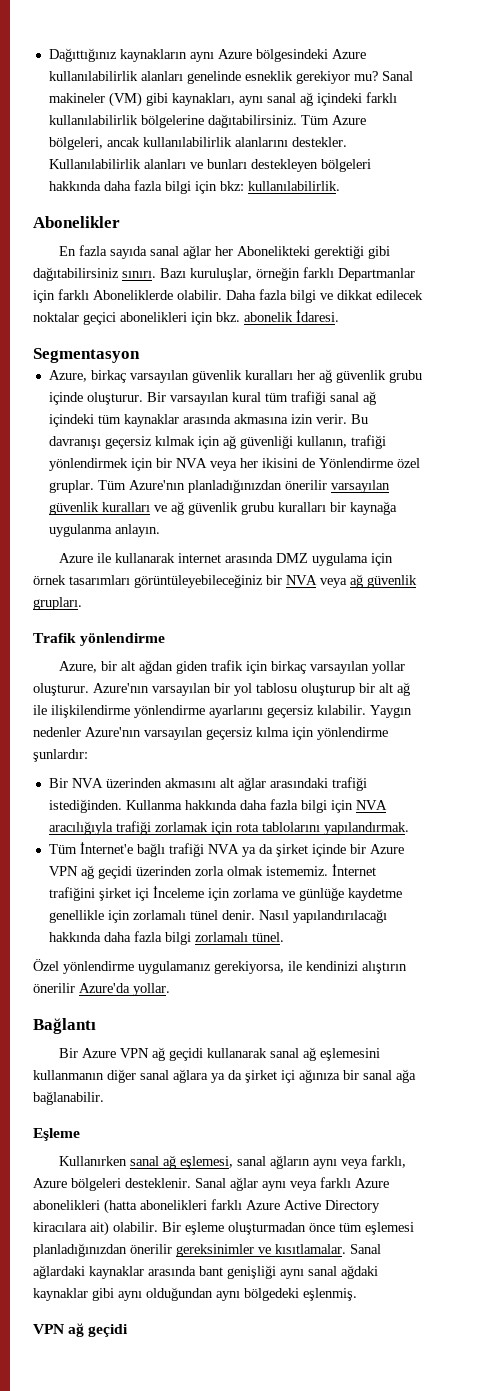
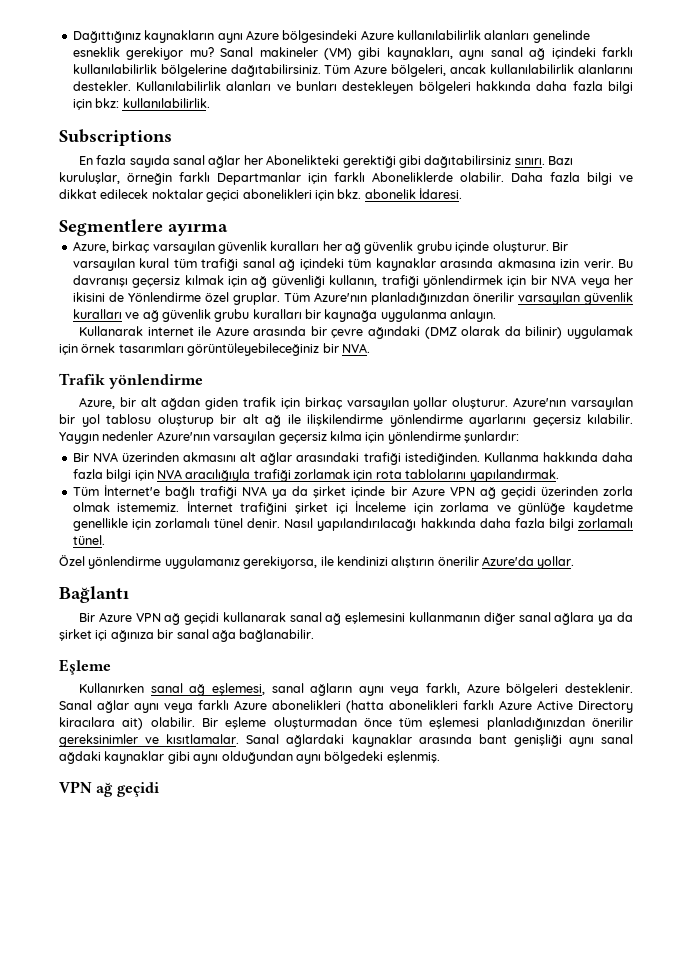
- Abonelikler
+ Subscriptions
- Segmentasyon
+ Segmentlere ayırma
- Azure ile kullanarak internet arasında DMZ uygulama için örnek tasarımları görüntüleyebileceğiniz bir NVA veya ağ güvenlik grupları.
+ Kullanarak internet ile Azure arasında bir çevre ağındaki (DMZ olarak da bilinir) uygulamak için örnek tasarımları görüntüleyebileceğiniz bir NVA.

